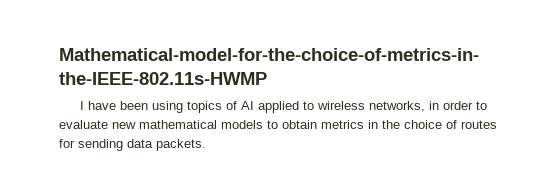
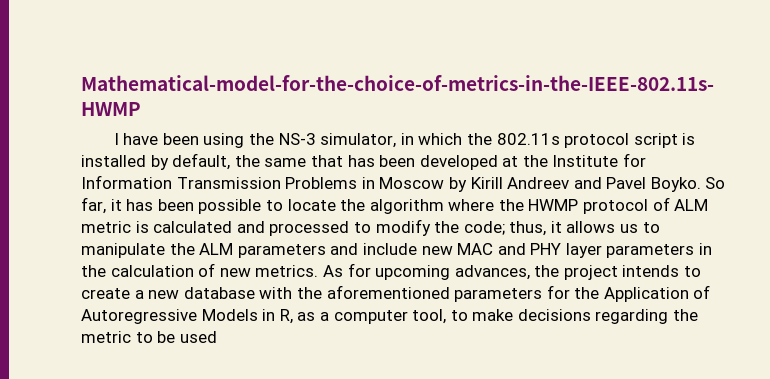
- I have been using topics of AI applied to wireless networks, in order to evaluate new mathematical models to obtain metrics in the choice of routes for sending data packets.
+ I have been using the NS-3 simulator, in which the 802.11s protocol script is installed by default, the same that has been developed at the Institute for Information Transmission Problems in Moscow by Kirill Andreev and Pavel Boyko. So far, it has been possible to locate the algorithm where the HWMP protocol of ALM metric is calculated and processed to modify the code; thus, it allows us to manipulate the ALM parameters and include new MAC and PHY layer parameters in the calculation of new metrics. As for upcoming advances, the project intends to create a new database with the aforementioned parameters for the Application of Autoregressive Models in R, as a computer tool, to make decisions regarding the metric to be used

